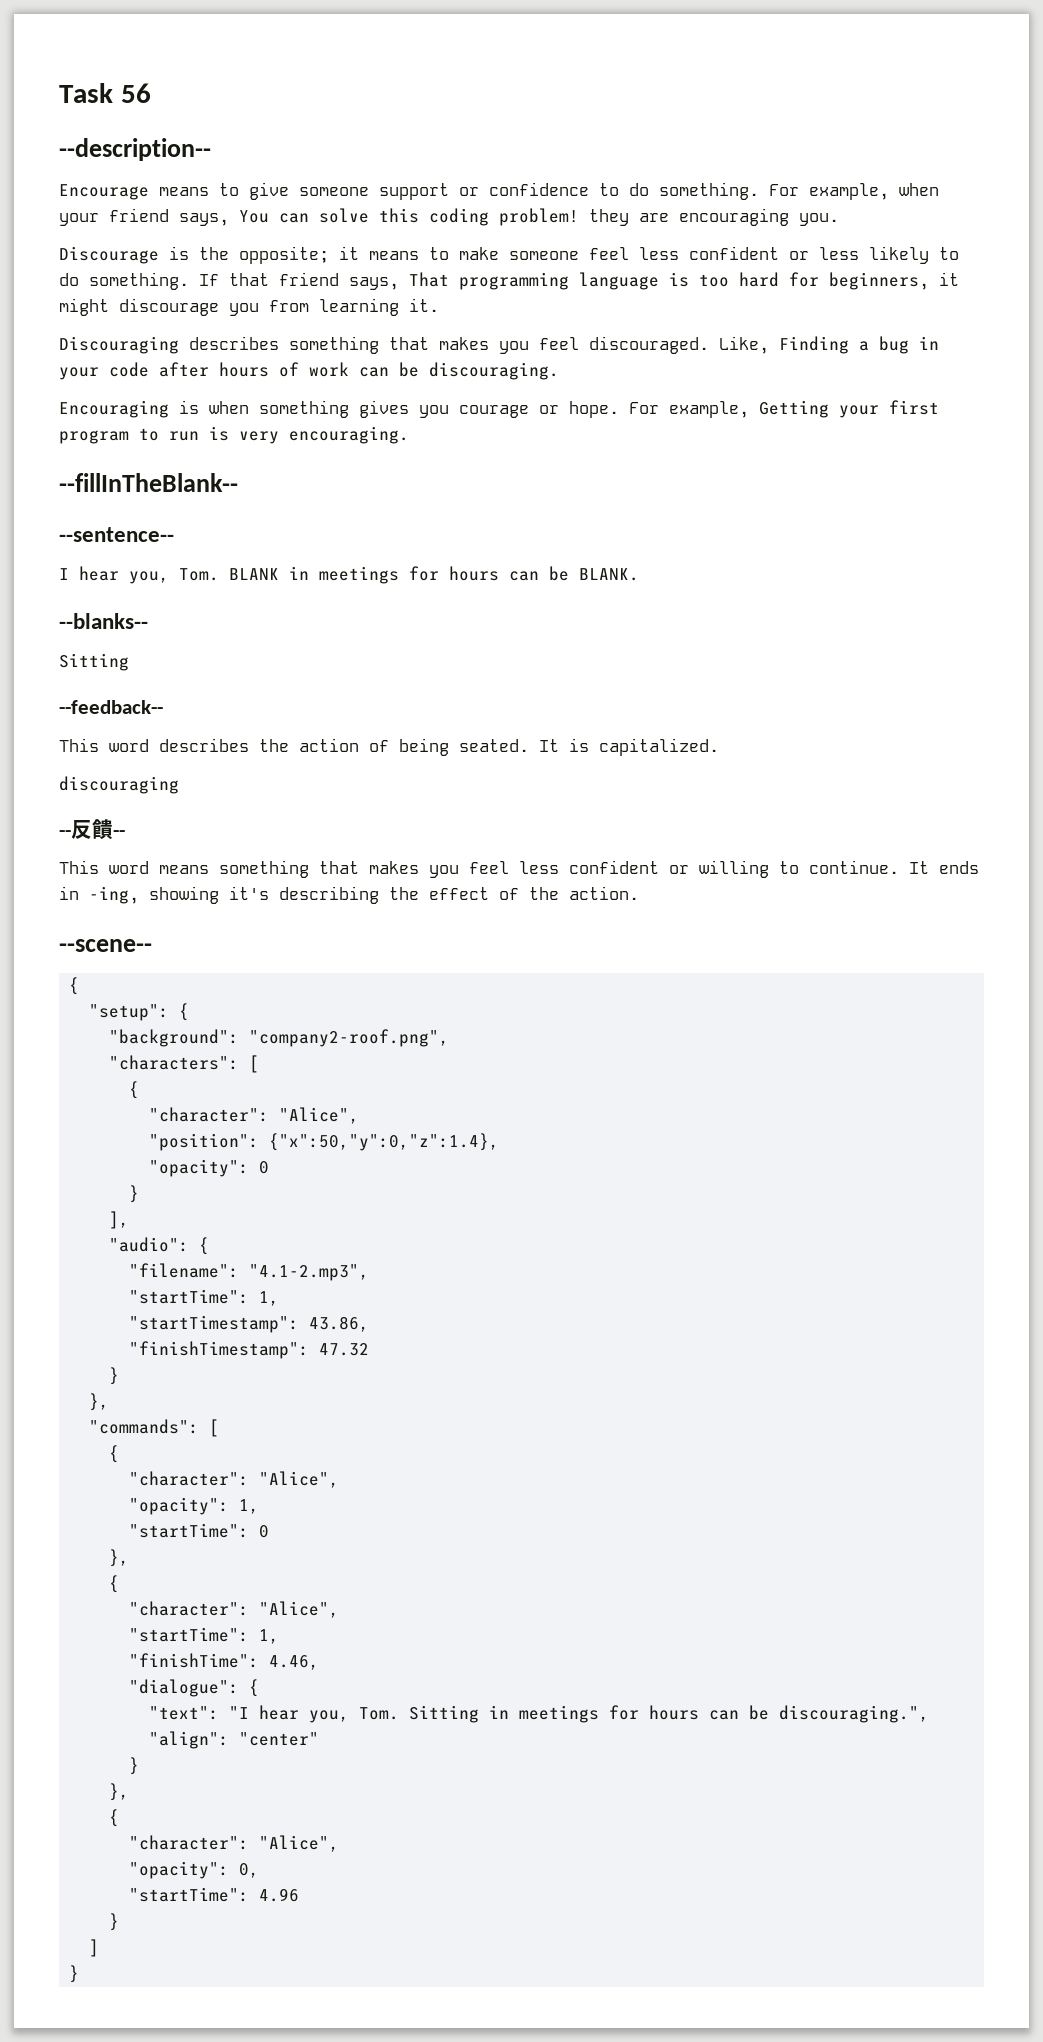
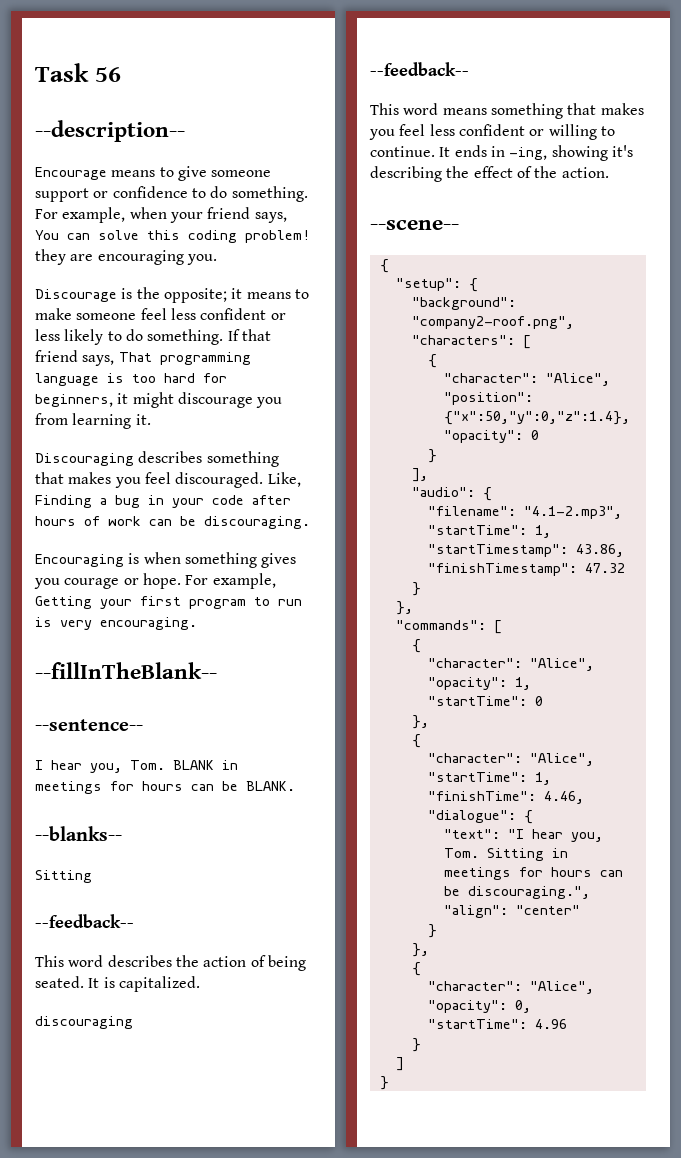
  discouraging
- --反饋--
+ --feedback--

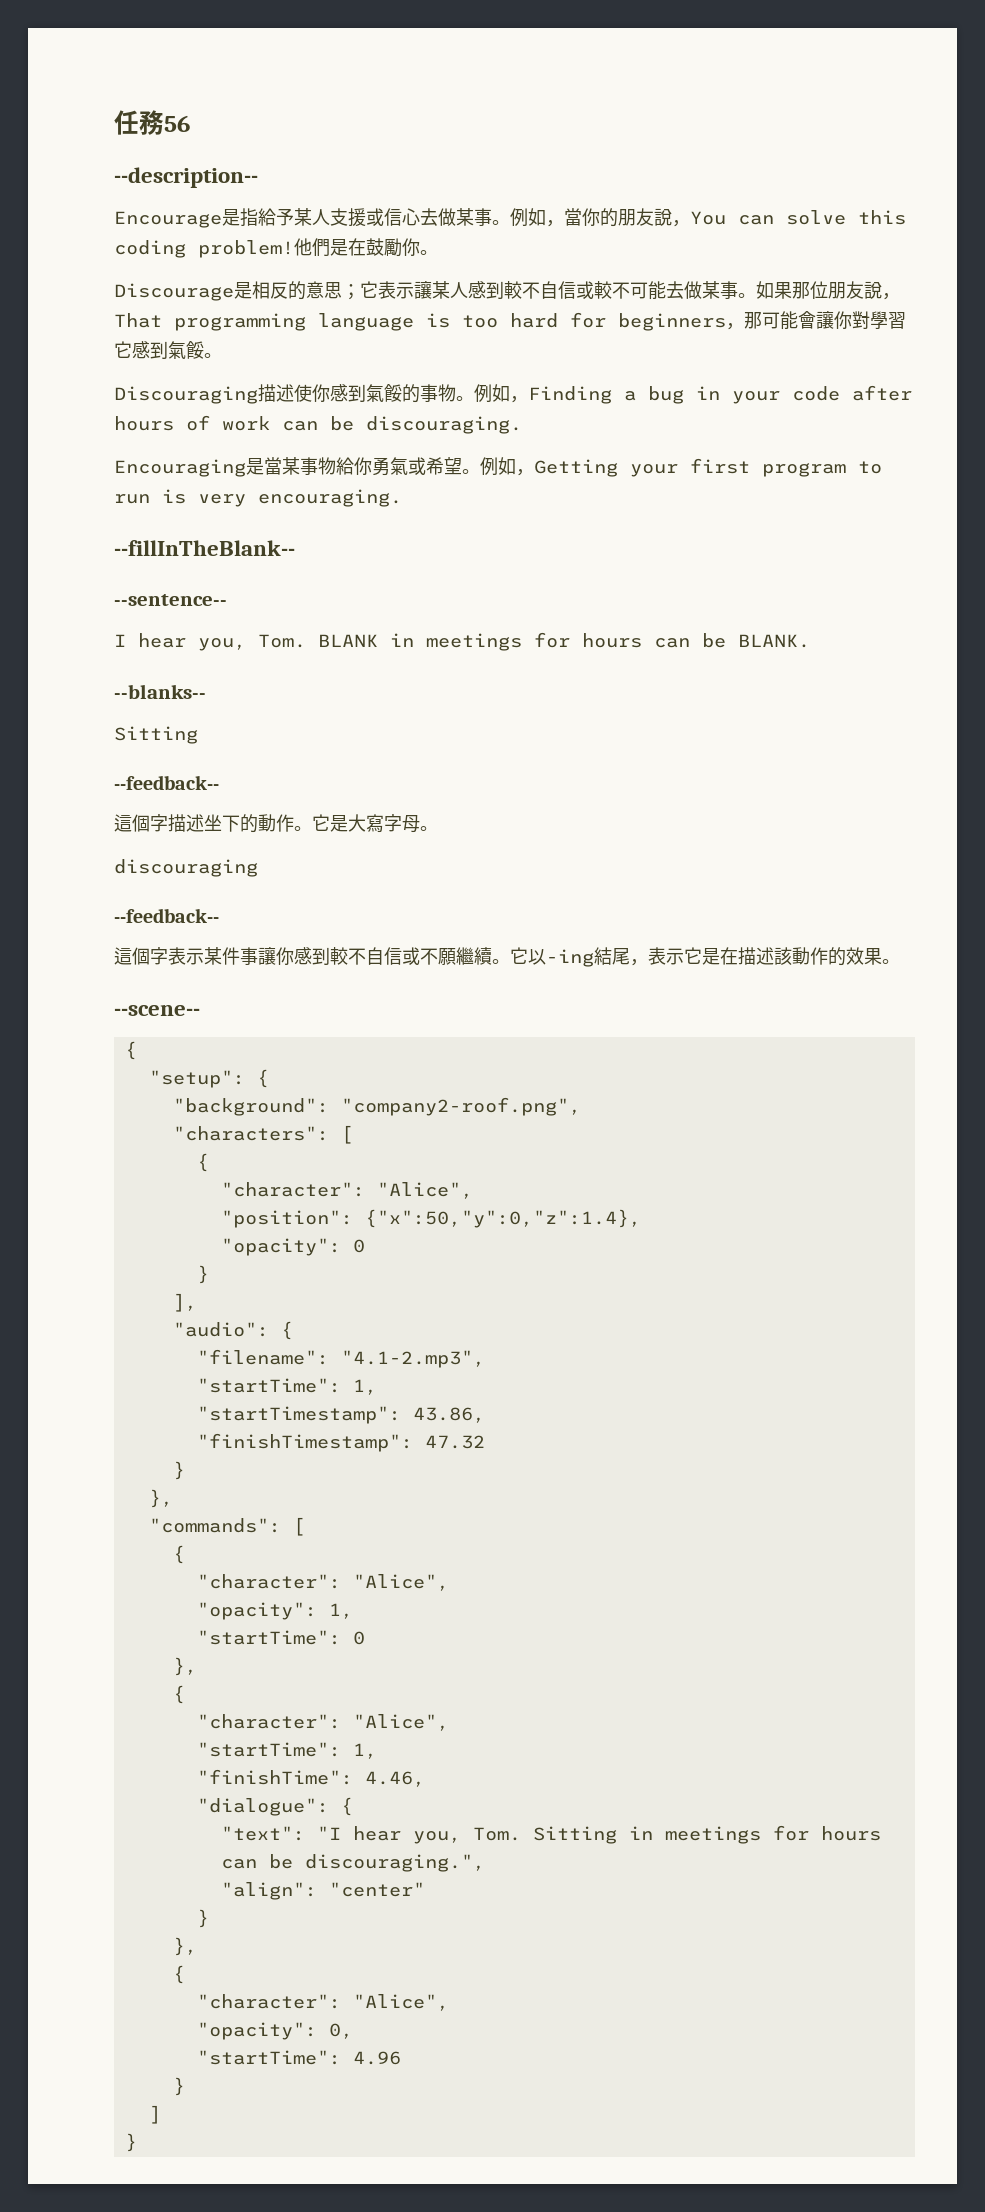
- Task 56
+ 任務56
- Encourage means to give someone support or confidence to do something. For example, when your friend says, You can solve this coding problem! they are encouraging you.
- Discourage is the opposite; it means to make someone feel less confident or less likely to do something. If that friend says, That programming language is too hard for beginners, it might discourage you from learning it.
- Discouraging describes something that makes you feel discouraged. Like, Finding a bug in your code after hours of work can be discouraging.
+ Encourage是指給予某人支援或信心去做某事。例如，當你的朋友說，You can solve this coding problem!他們是在鼓勵你。
+ Discourage是相反的意思；它表示讓某人感到較不自信或較不可能去做某事。如果那位朋友說，That programming language is too hard for beginners，那可能會讓你對學習它感到氣餒。
+ Discouraging描述使你感到氣餒的事物。例如，Finding a bug in your code after hours of work can be discouraging.
- Encouraging is when something gives you courage or hope. For example, Getting your first program to run is very encouraging.
+ Encouraging是當某事物給你勇氣或希望。例如，Getting your first program to run is very encouraging.
- This word describes the action of being seated. It is capitalized.
+ 這個字描述坐下的動作。它是大寫字母。
  discouraging
  --feedback--
- This word means something that makes you feel less confident or willing to continue. It ends in -ing, showing it's describing the effect of the action.
+ 這個字表示某件事讓你感到較不自信或不願繼續。它以-ing結尾，表示它是在描述該動作的效果。

